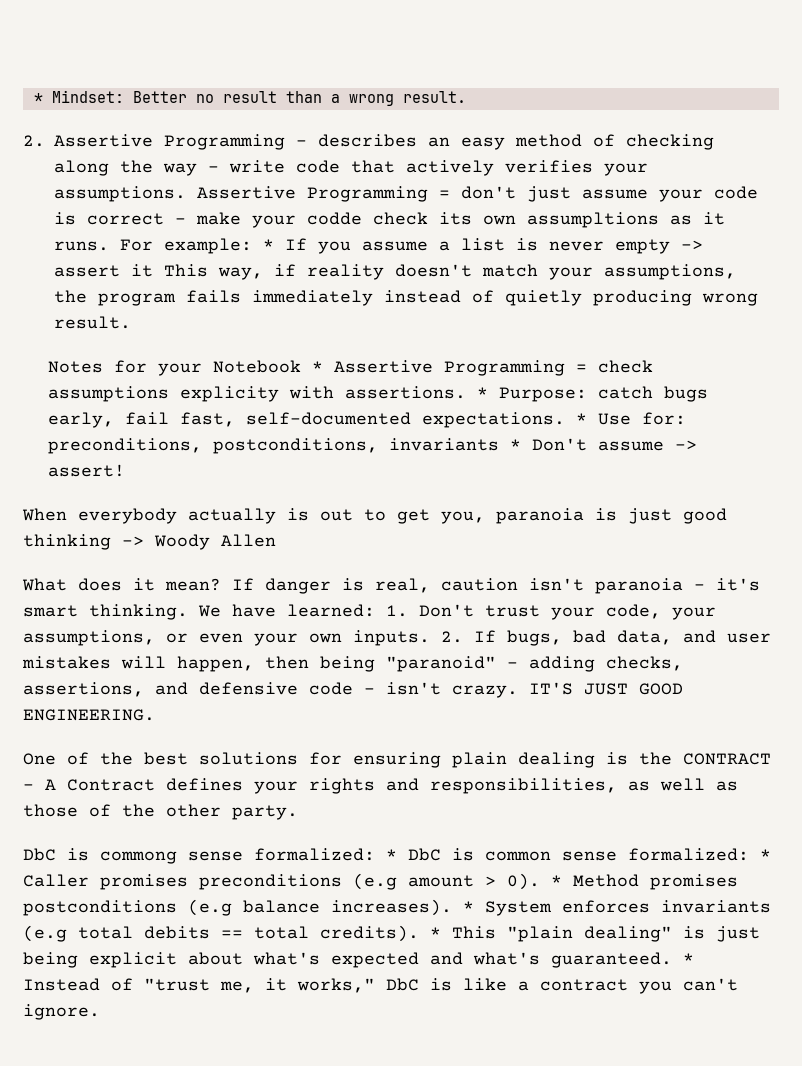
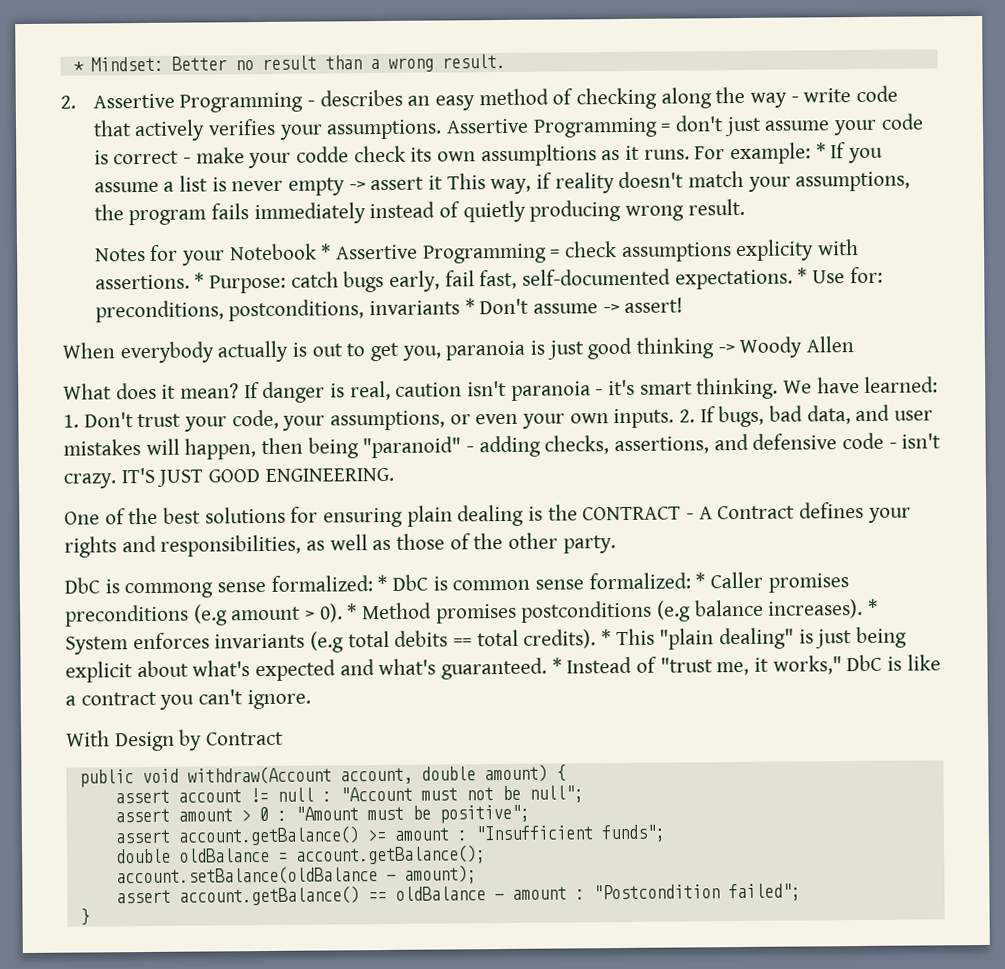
+ With Design by Contract
+ public void withdraw(Account account, double amount) {
+ assert account != null : "Account must not be null";
+ assert amount > 0 : "Amount must be positive";
+ assert account.getBalance() >= amount : "Insufficient funds";
+ double oldBalance = account.getBalance();
+ account.setBalance(oldBalance - amount);
+ assert account.getBalance() == oldBalance - amount : "Postcondition failed";
+ }

